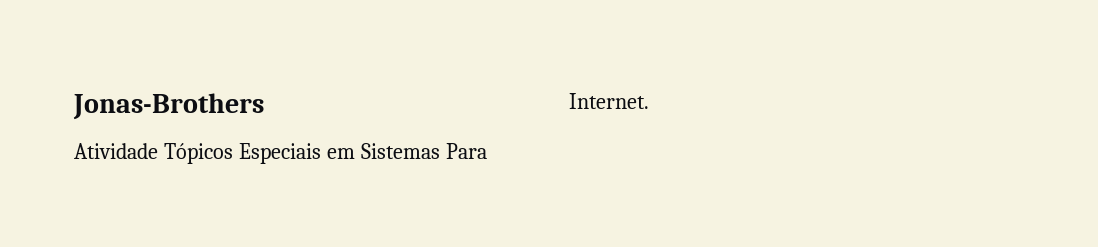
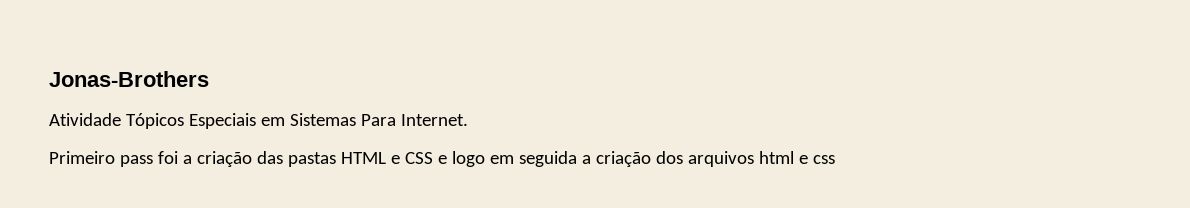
+ Primeiro pass foi a criação das pastas HTML e CSS e logo em seguida a criação dos arquivos html e css

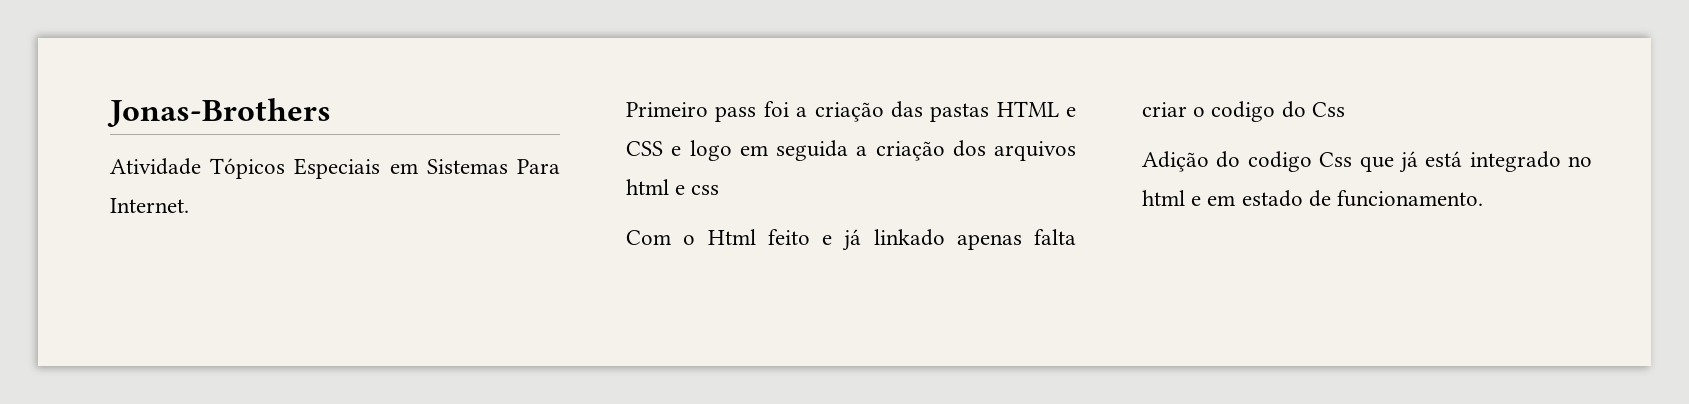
+ Com o Html feito e já linkado apenas falta criar o codigo do Css
+ Adição do codigo Css que já está integrado no html e em estado de funcionamento.

